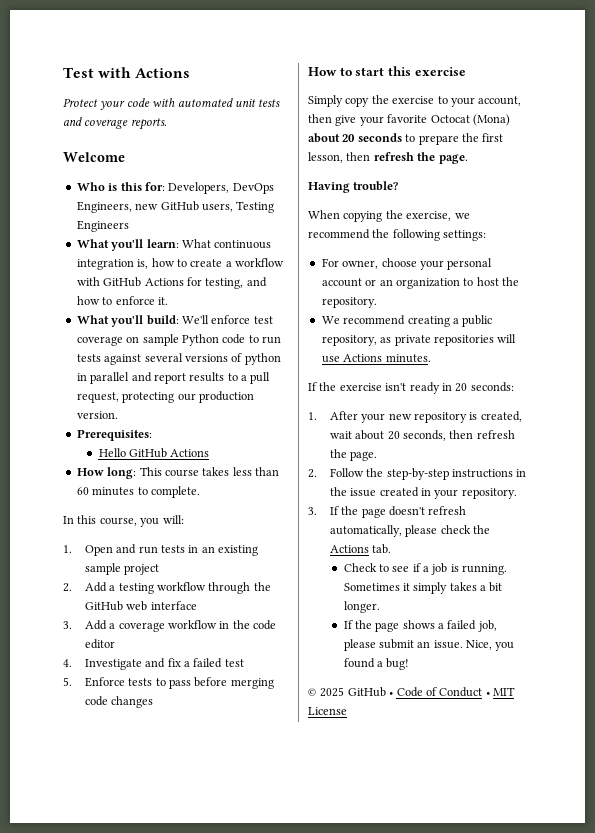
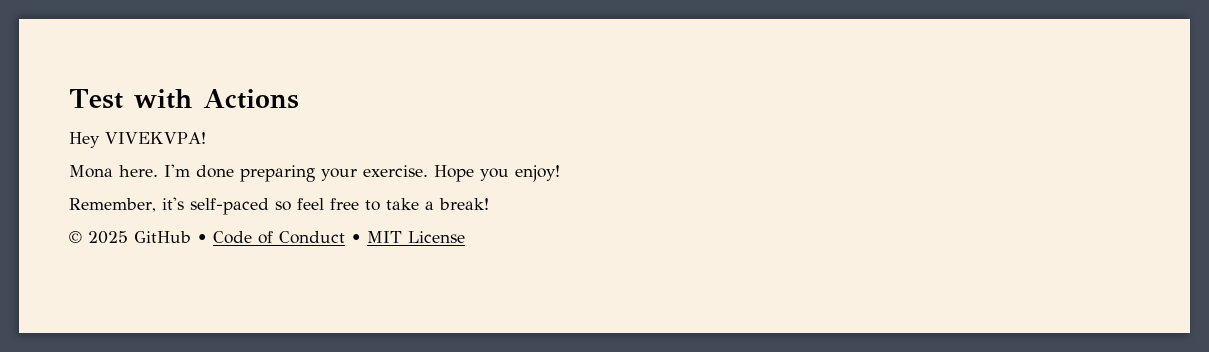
- Protect your code with automated unit tests and coverage reports.
- Welcome
- Who is this for: Developers, DevOps Engineers, new GitHub users, Testing Engineers
- What you'll learn: What continuous integration is, how to create a workflow with GitHub Actions for testing, and how to enforce it.
- What you'll build: We'll enforce test coverage on sample Python code to run tests against several versions of python in parallel and report results to a pull request, protecting our production version.
- Prerequisites:
- Hello GitHub Actions
- How long: This course takes less than 60 minutes to complete.
- In this course, you will:
- 1. Open and run tests in an existing sample project
- 2. Add a testing workflow through the GitHub web interface
- 3. Add a coverage workflow in the code editor
- 4. Investigate and fix a failed test
- 5. Enforce tests to pass before merging code changes
- How to start this exercise
- Simply copy the exercise to your account, then give your favorite Octocat (Mona) about 20 seconds to prepare the first lesson, then refresh the page.
- Having trouble?
- When copying the exercise, we recommend the following settings:
- For owner, choose your personal account or an organization to host the repository.
- We recommend creating a public repository, as private repositories will use Actions minutes.
- If the exercise isn't ready in 20 seconds:
- 1. After your new repository is created, wait about 20 seconds, then refresh the page.
- 2. Follow the step-by-step instructions in the issue created in your repository.
- 3. If the page doesn't refresh automatically, please check the Actions tab.
- Check to see if a job is running. Sometimes it simply takes a bit longer.
- If the page shows a failed job, please submit an issue. Nice, you found a bug!
+ Hey VIVEKVPA!
+ Mona here. I'm done preparing your exercise. Hope you enjoy!
+ Remember, it's self-paced so feel free to take a break!

